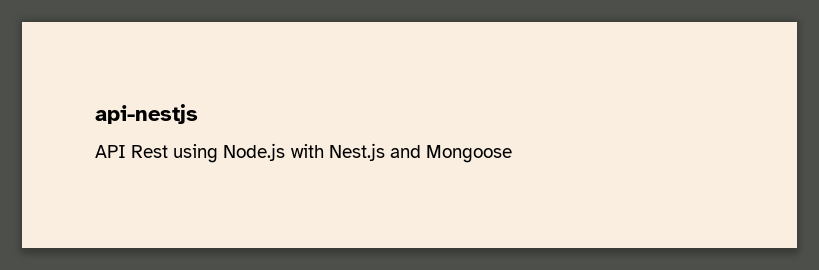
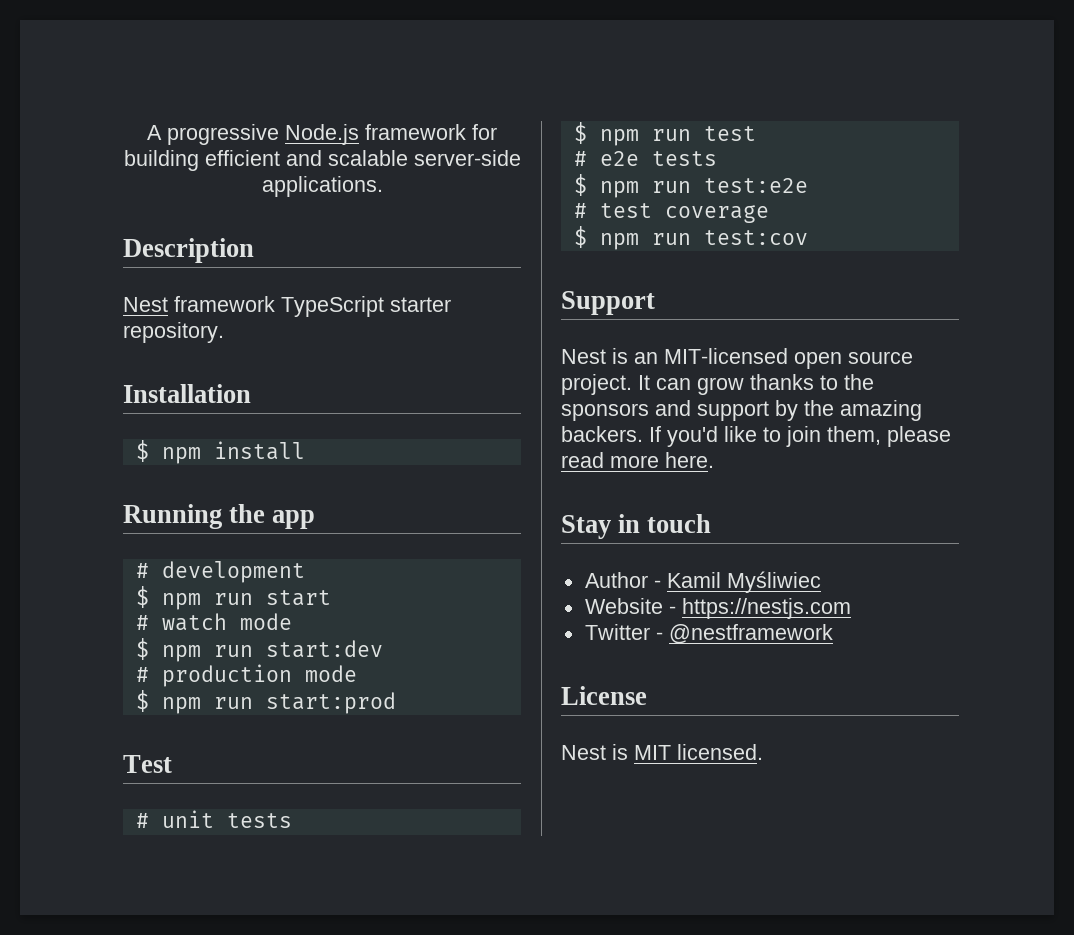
- api-nestjs
- API Rest using Node.js with Nest.js and Mongoose
+ A progressive Node.js framework for building efficient and scalable server-side applications.
+ Description
+ Nest framework TypeScript starter repository.
+ Installation
+ $ npm install
+ Running the app
+ # development
+ $ npm run start
+ # watch mode
+ $ npm run start:dev
+ # production mode
+ $ npm run start:prod
+ Test
+ # unit tests
+ $ npm run test
+ # e2e tests
+ $ npm run test:e2e
+ # test coverage
+ $ npm run test:cov
+ Support
+ Nest is an MIT-licensed open source project. It can grow thanks to the sponsors and support by the amazing backers. If you'd like to join them, please read more here.
+ Stay in touch
+ Author - Kamil Myśliwiec
+ Website - https://nestjs.com
+ Twitter - @nestframework
+ License
+ Nest is MIT licensed.

